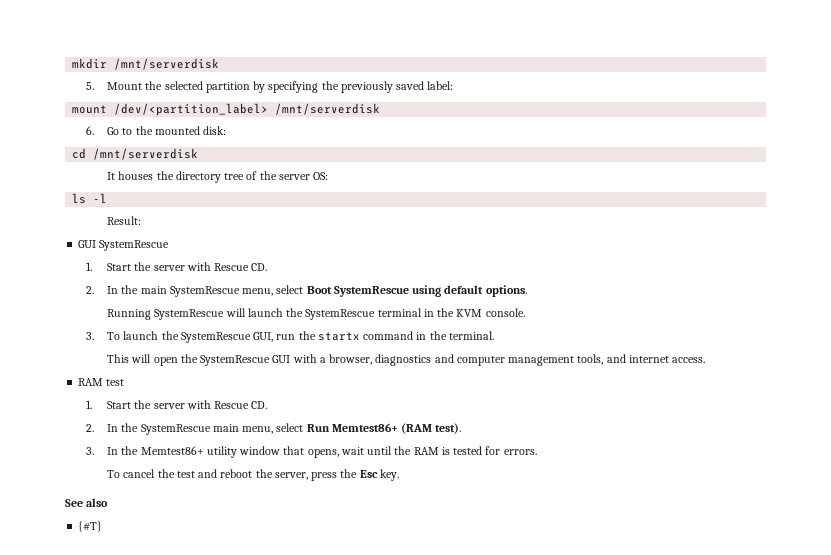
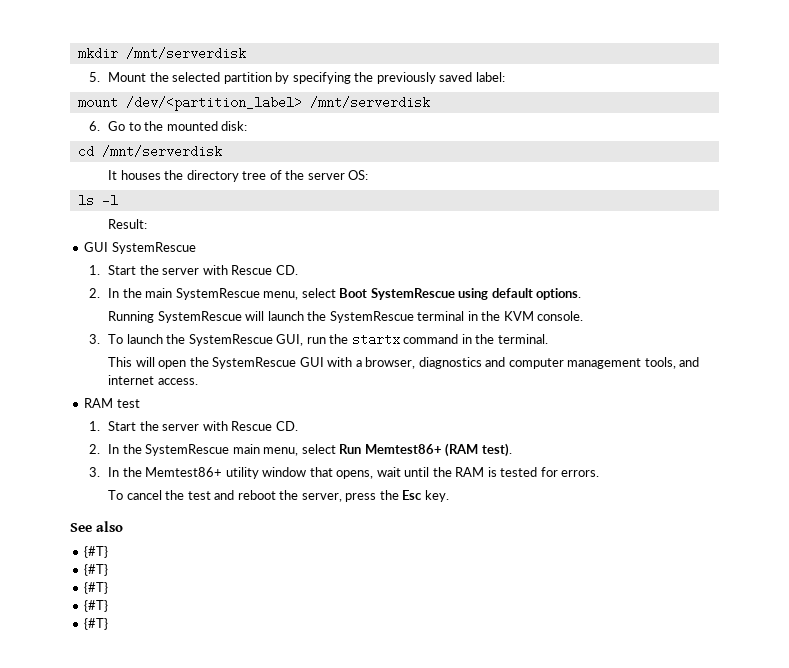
  See also
+ {#T}
+ {#T}
+ {#T}
+ {#T}

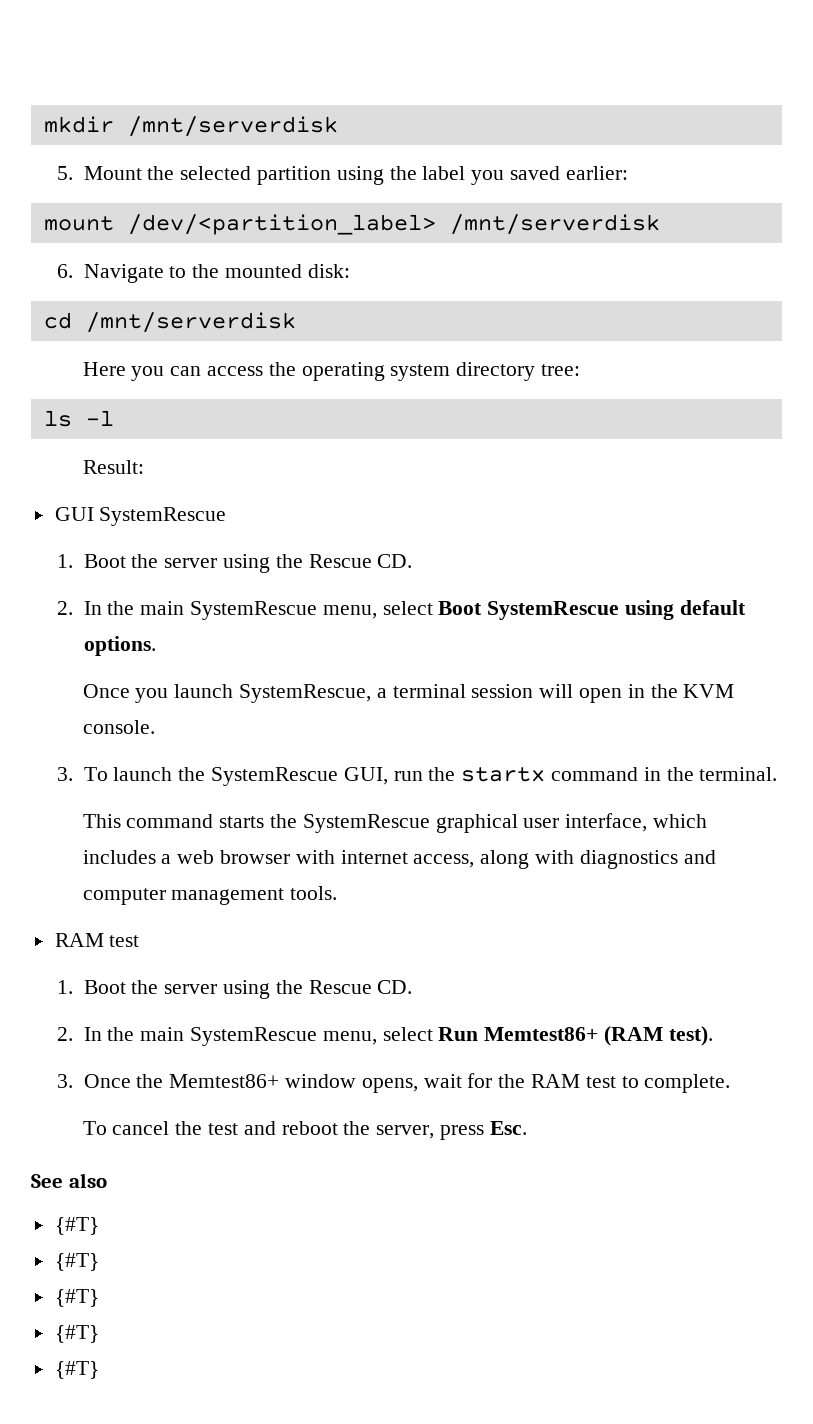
- 5. Mount the selected partition by specifying the previously saved label:
+ 5. Mount the selected partition using the label you saved earlier:
- 6. Go to the mounted disk:
+ 6. Navigate to the mounted disk:
- It houses the directory tree of the server OS:
+ Here you can access the operating system directory tree:
  GUI SystemRescue
- 1. Start the server with Rescue CD.
+ 1. Boot the server using the Rescue CD.
- Running SystemRescue will launch the SystemRescue terminal in the KVM console.
+ Once you launch SystemRescue, a terminal session will open in the KVM console.
- This will open the SystemRescue GUI with a browser, diagnostics and computer management tools, and internet access.
+ This command starts the SystemRescue graphical user interface, which includes a web browser with internet access, along with diagnostics and computer management tools.
  RAM test
- 1. Start the server with Rescue CD.
- 2. In the SystemRescue main menu, select Run Memtest86+ (RAM test).
+ 1. Boot the server using the Rescue CD.
+ 2. In the main SystemRescue menu, select Run Memtest86+ (RAM test).
- 3. In the Memtest86+ utility window that opens, wait until the RAM is tested for errors.
+ 3. Once the Memtest86+ window opens, wait for the RAM test to complete.
- To cancel the test and reboot the server, press the Esc key.
+ To cancel the test and reboot the server, press Esc.

